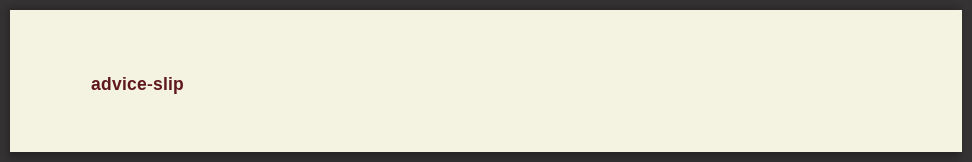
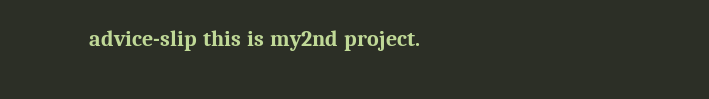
- advice-slip
+ advice-slip this is my2nd project.

